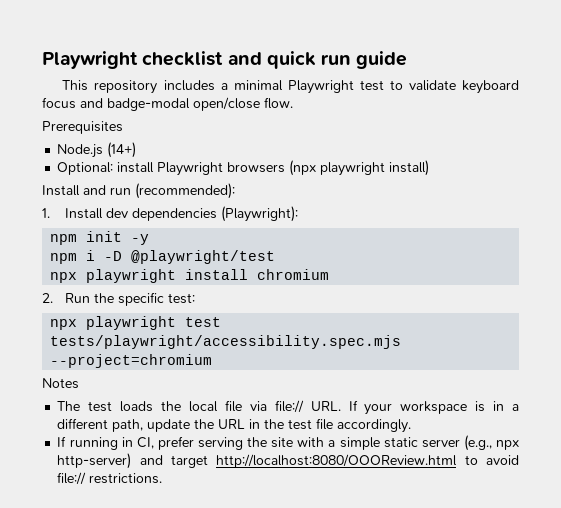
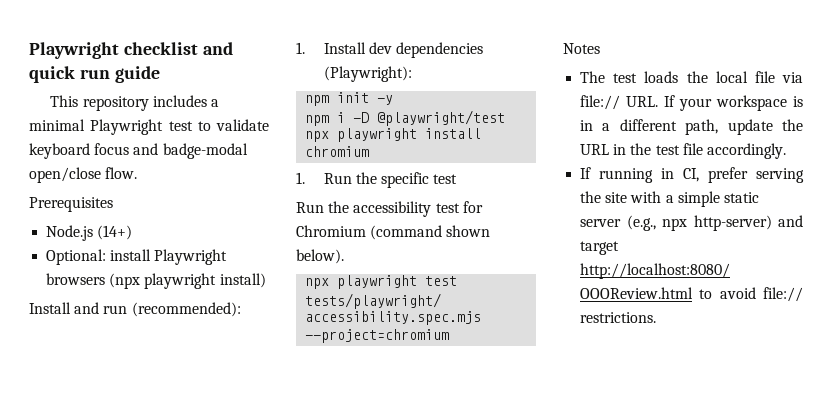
- 2. Run the specific test:
+ 1. Run the specific test
+ Run the accessibility test for Chromium (command shown below).

